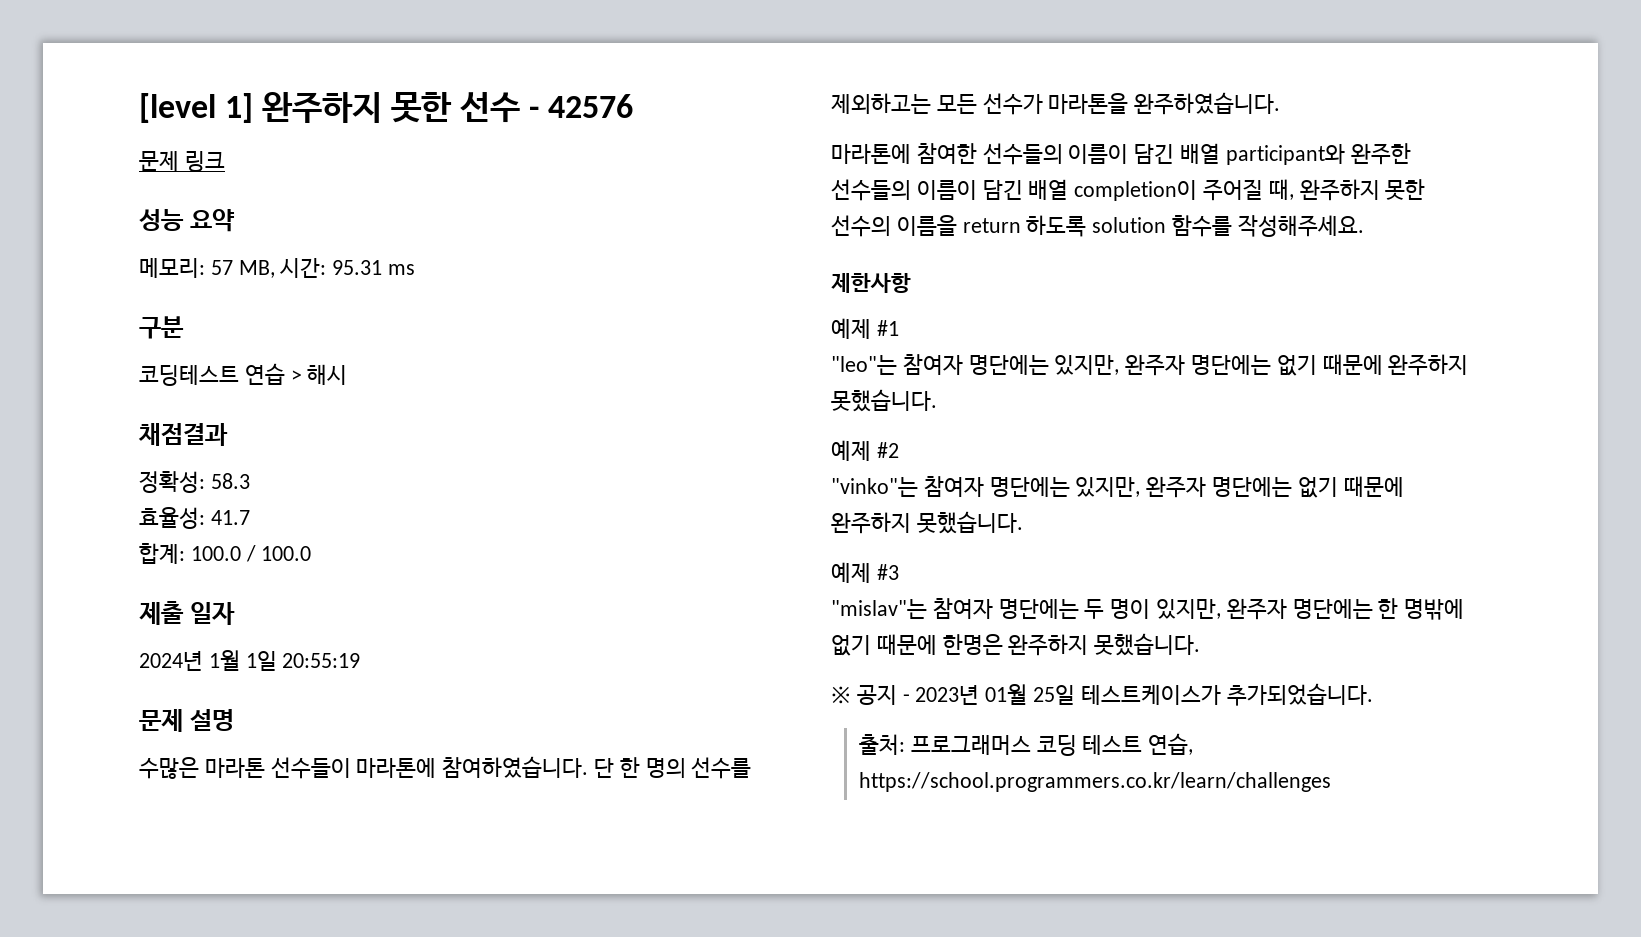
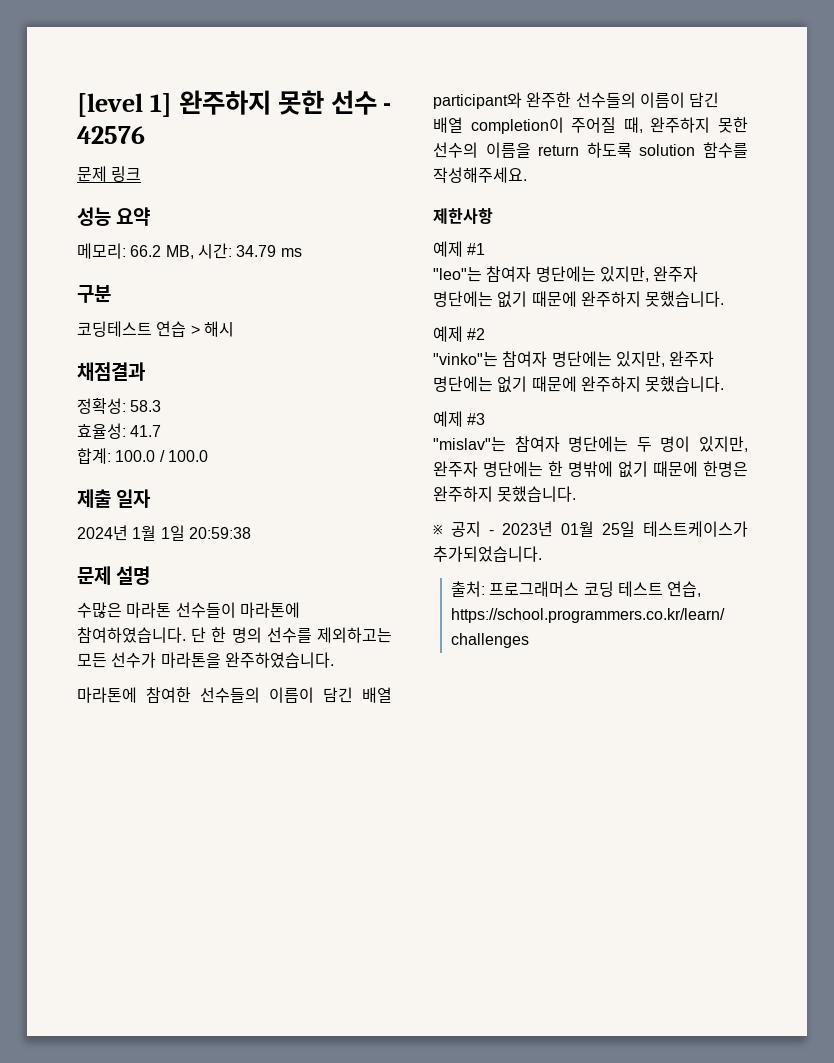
- 메모리: 57 MB, 시간: 95.31 ms
+ 메모리: 66.2 MB, 시간: 34.79 ms
- 2024년 1월 1일 20:55:19
+ 2024년 1월 1일 20:59:38

